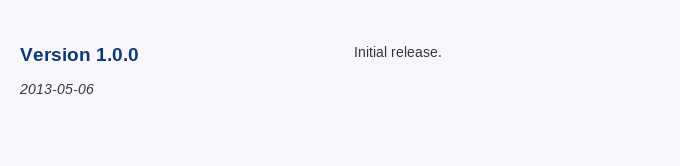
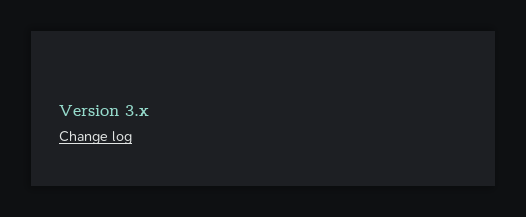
- Version 1.0.0
- 2013-05-06
- Initial release.
+ Version 3.x
+ Change log

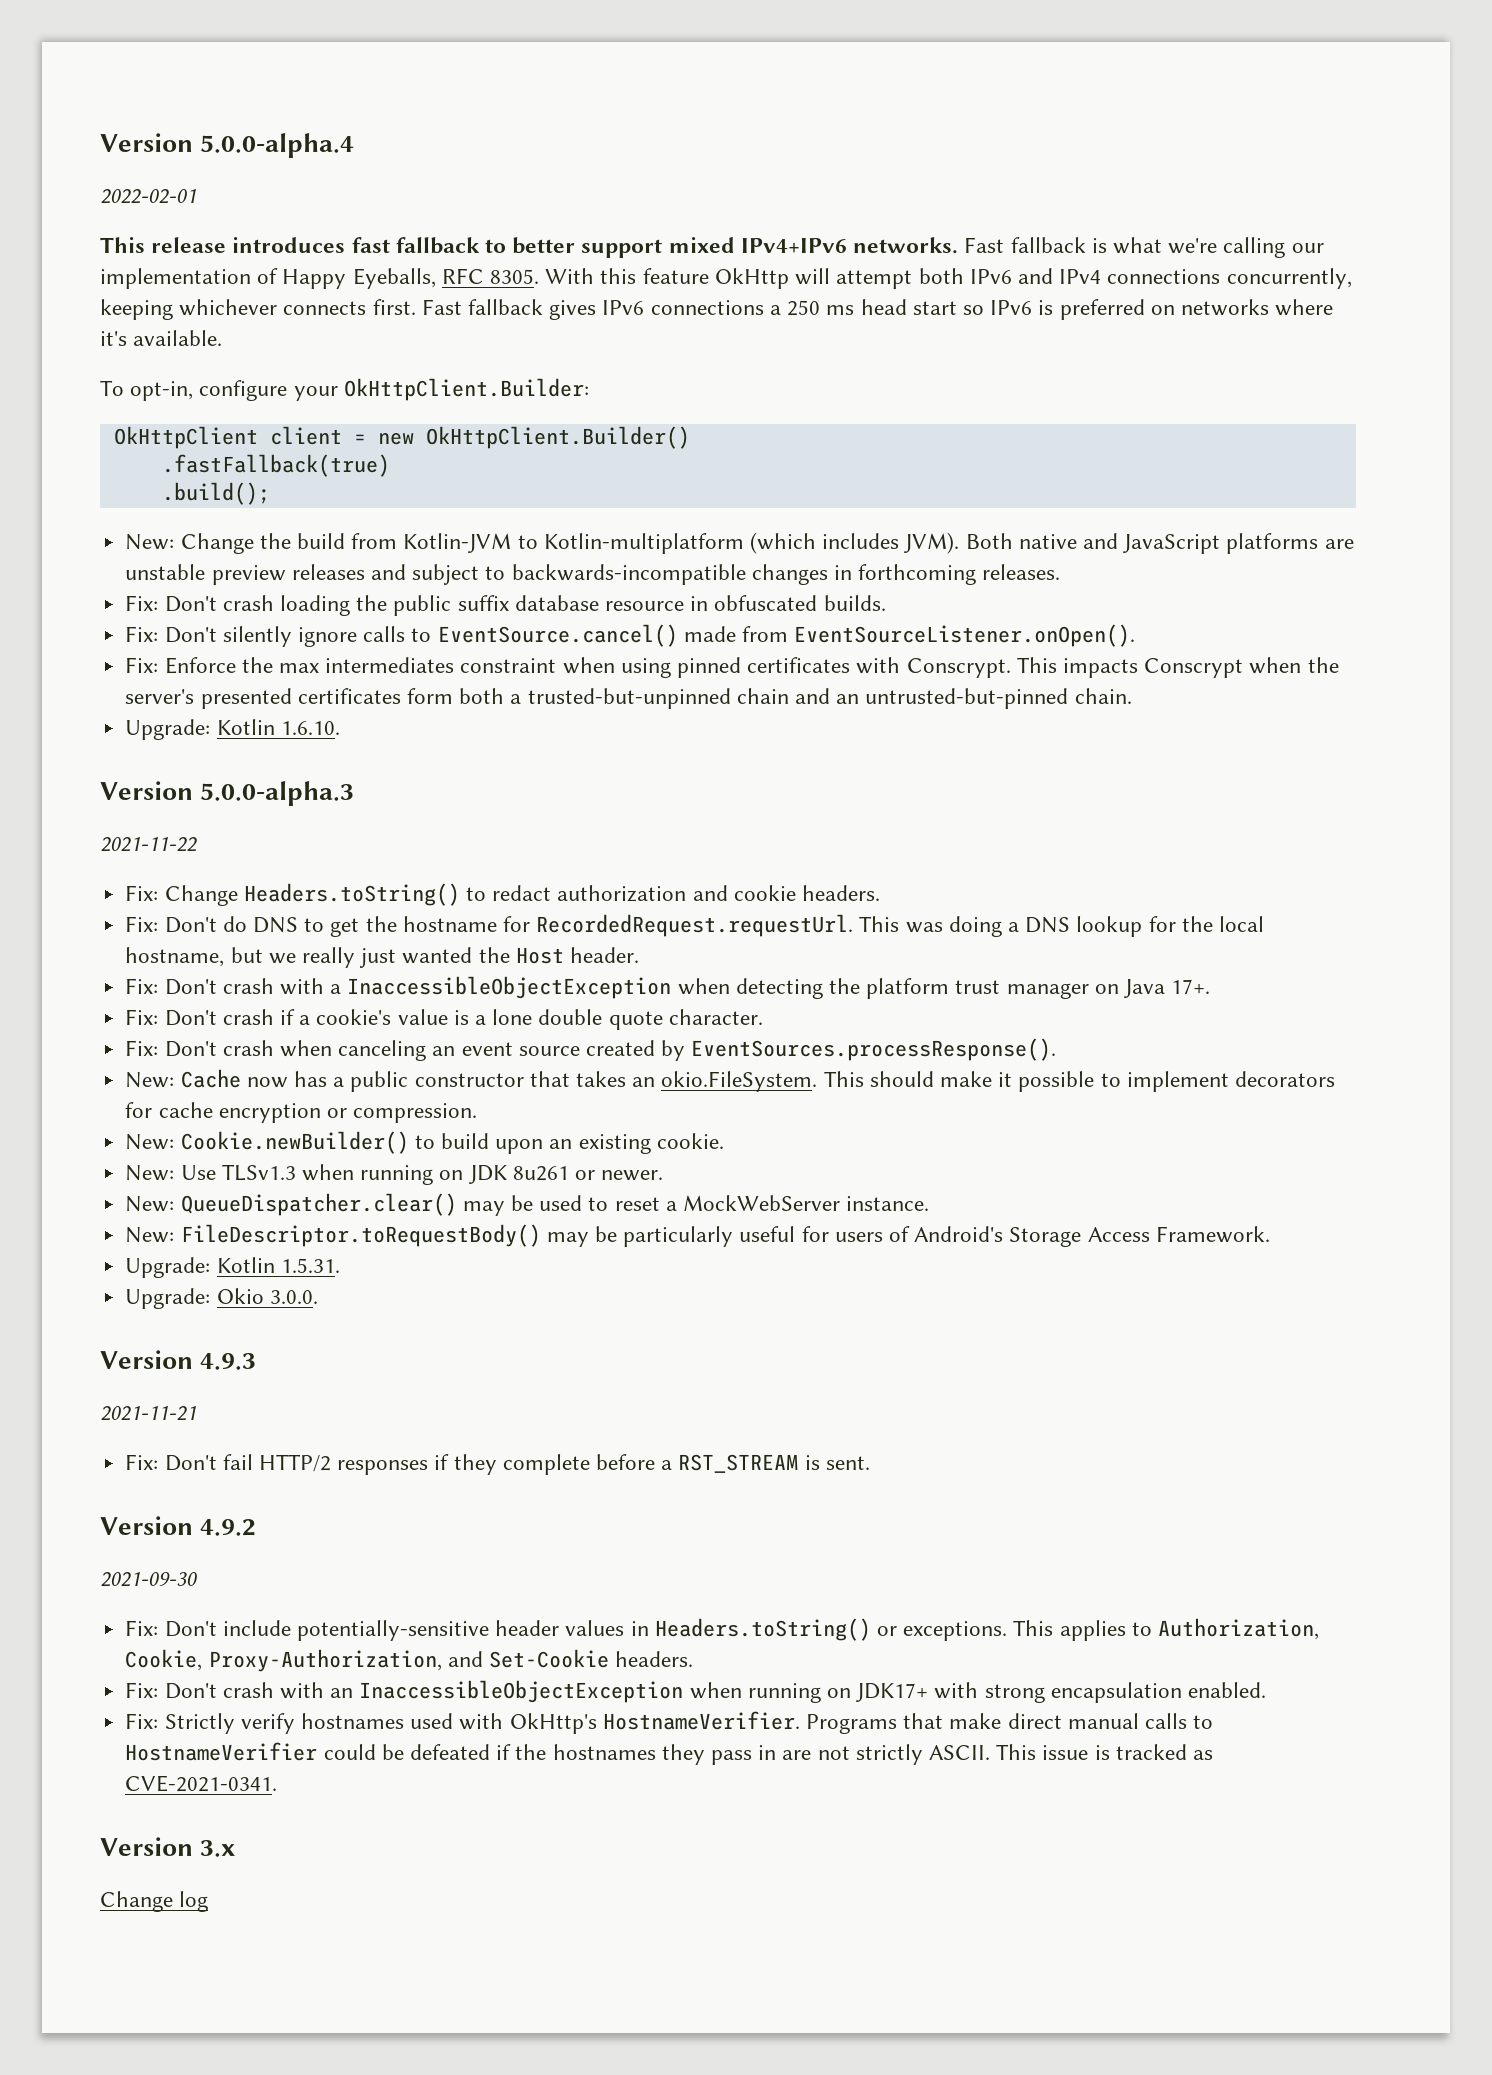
+ Version 5.0.0-alpha.4
+ 2022-02-01
+ This release introduces fast fallback to better support mixed IPv4+IPv6 networks. Fast fallback is what we're calling our implementation of Happy Eyeballs, RFC 8305. With this feature OkHttp will attempt both IPv6 and IPv4 connections concurrently, keeping whichever connects first. Fast fallback gives IPv6 connections a 250 ms head start so IPv6 is preferred on networks where it's available.
+ To opt-in, configure your OkHttpClient.Builder:
+ OkHttpClient client = new OkHttpClient.Builder()
+ .fastFallback(true)
+ .build();
+ New: Change the build from Kotlin-JVM to Kotlin-multiplatform (which includes JVM). Both native and JavaScript platforms are unstable preview releases and subject to backwards-incompatible changes in forthcoming releases.
+ Fix: Don't crash loading the public suffix database resource in obfuscated builds.
+ Fix: Don't silently ignore calls to EventSource.cancel() made from EventSourceListener.onOpen().
+ Fix: Enforce the max intermediates constraint when using pinned certificates with Conscrypt. This impacts Conscrypt when the server's presented certificates form both a trusted-but-unpinned chain and an untrusted-but-pinned chain.
+ Upgrade: Kotlin 1.6.10.
+ Version 5.0.0-alpha.3
+ 2021-11-22
+ Fix: Change Headers.toString() to redact authorization and cookie headers.
+ Fix: Don't do DNS to get the hostname for RecordedRequest.requestUrl. This was doing a DNS lookup for the local hostname, but we really just wanted the Host header.
+ Fix: Don't crash with a InaccessibleObjectException when detecting the platform trust manager on Java 17+.
+ Fix: Don't crash if a cookie's value is a lone double quote character.
+ Fix: Don't crash when canceling an event source created by EventSources.processResponse().
+ New: Cache now has a public constructor that takes an okio.FileSystem. This should make it possible to implement decorators for cache encryption or compression.
+ New: Cookie.newBuilder() to build upon an existing cookie.
+ New: Use TLSv1.3 when running on JDK 8u261 or newer.
+ New: QueueDispatcher.clear() may be used to reset a MockWebServer instance.
+ New: FileDescriptor.toRequestBody() may be particularly useful for users of Android's Storage Access Framework.
+ Upgrade: Kotlin 1.5.31.
+ Upgrade: Okio 3.0.0.
+ Version 4.9.3
+ 2021-11-21
+ Fix: Don't fail HTTP/2 responses if they complete before a RST_STREAM is sent.
+ Version 4.9.2
+ 2021-09-30
+ Fix: Don't include potentially-sensitive header values in Headers.toString() or exceptions. This applies to Authorization, Cookie, Proxy-Authorization, and Set-Cookie headers.
+ Fix: Don't crash with an InaccessibleObjectException when running on JDK17+ with strong encapsulation enabled.
+ Fix: Strictly verify hostnames used with OkHttp's HostnameVerifier. Programs that make direct manual calls to HostnameVerifier could be defeated if the hostnames they pass in are not strictly ASCII. This issue is tracked as CVE-2021-0341.

